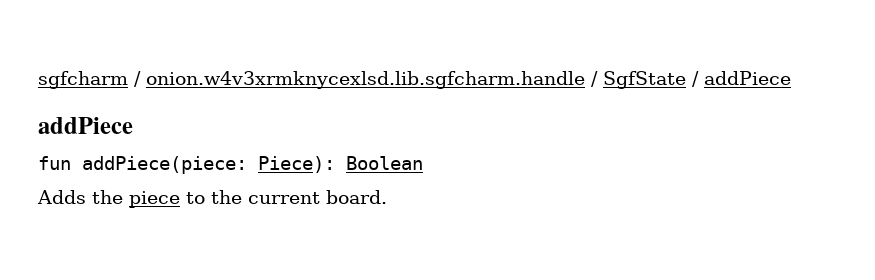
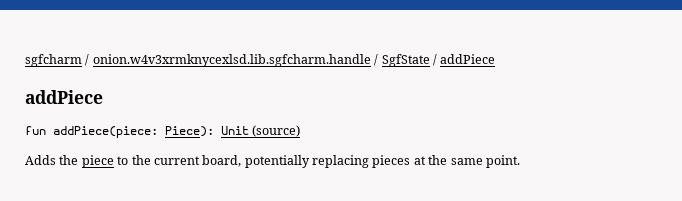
- fun addPiece(piece: Piece): Boolean
+ fun addPiece(piece: Piece): Unit (source)
- Adds the piece to the current board.
+ Adds the piece to the current board, potentially replacing pieces at the same point.

